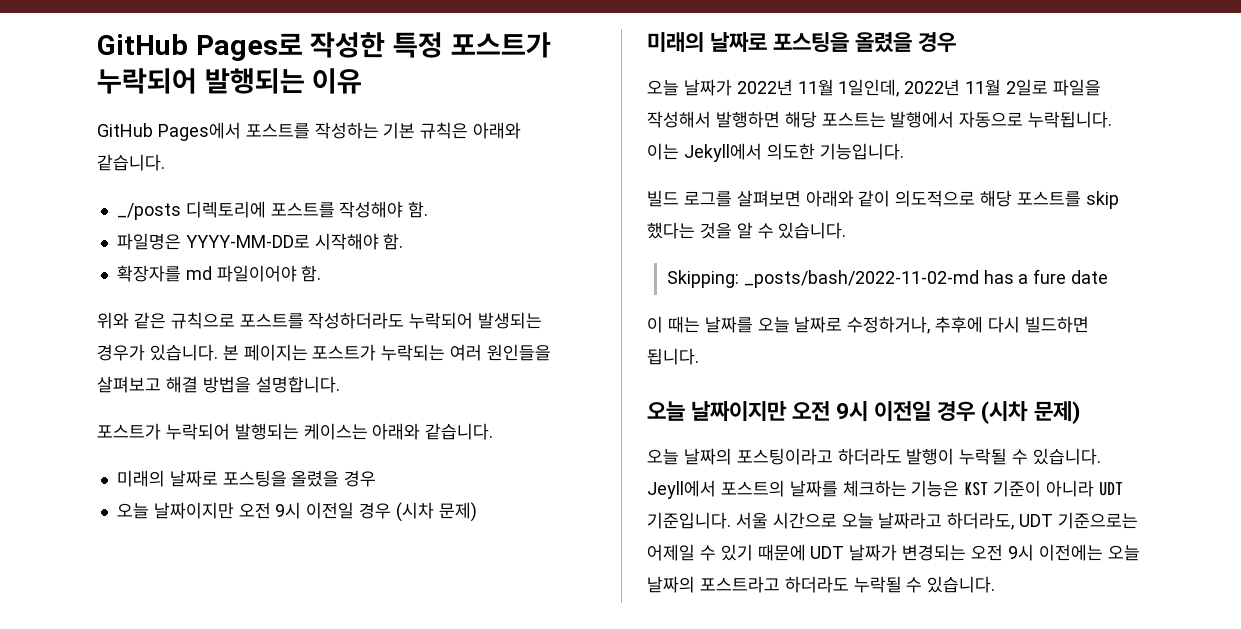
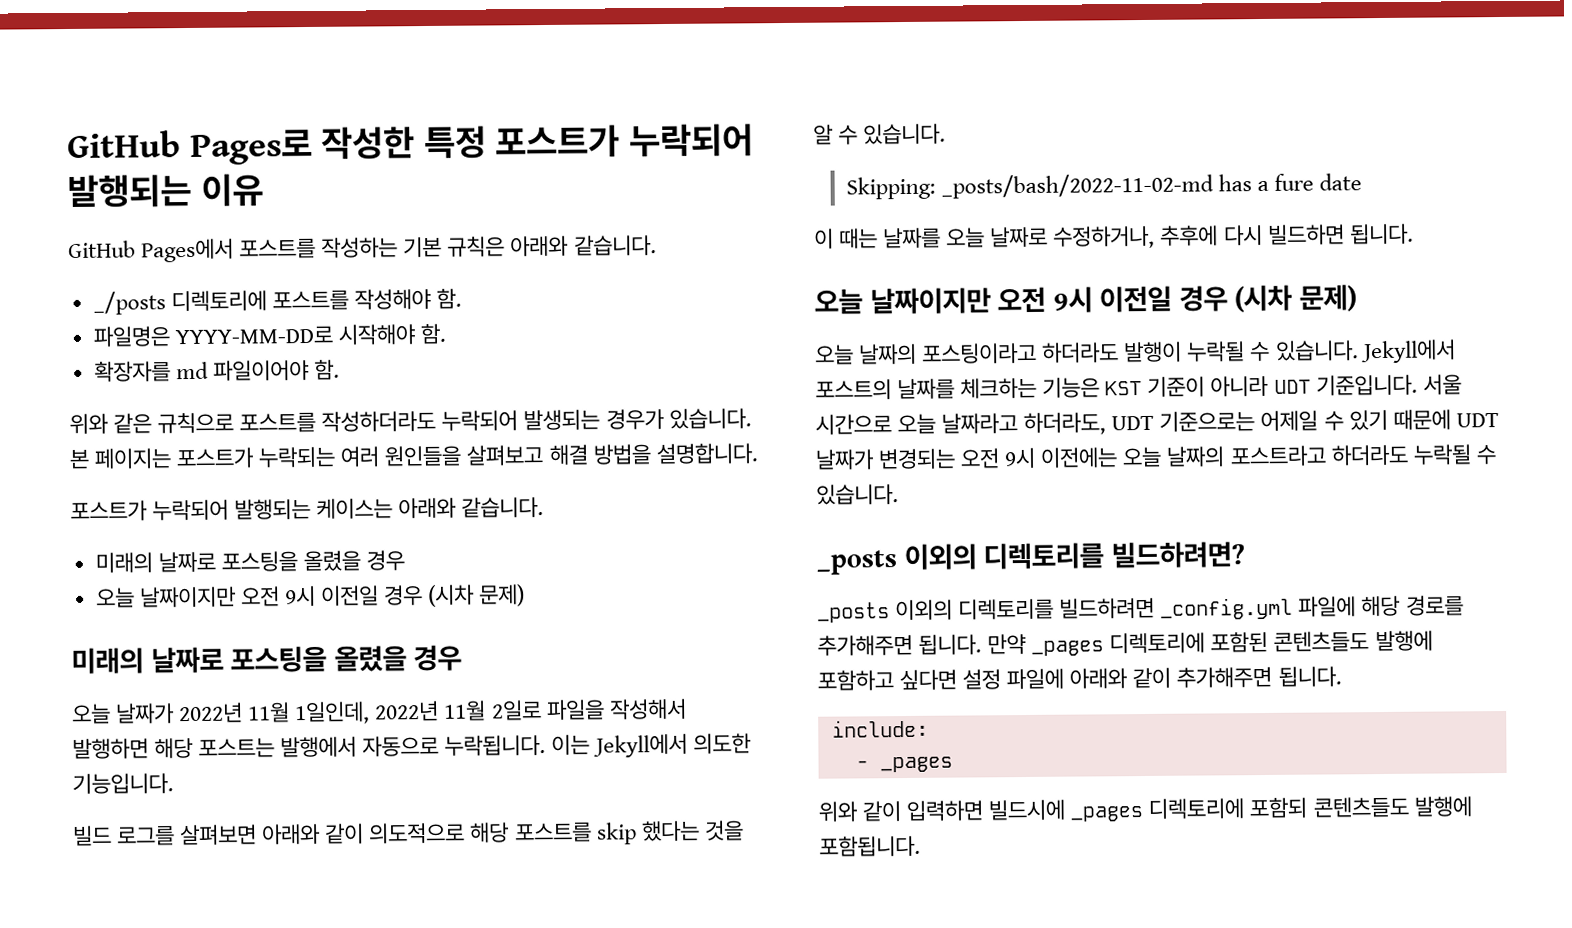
- Jeyll에서 포스트의 날짜를 체크하는 기능은 KST 기준이 아니라 UDT 기준입니다.
+ Jekyll에서 포스트의 날짜를 체크하는 기능은 KST 기준이 아니라 UDT 기준입니다.
+ _posts 이외의 디렉토리를 빌드하려면?
+ _posts 이외의 디렉토리를 빌드하려면 _config.yml 파일에 해당 경로를 추가해주면 됩니다. 만약 _pages 디렉토리에 포함된 콘텐츠들도 발행에 포함하고 싶다면 설정 파일에 아래와 같이 추가해주면 됩니다.
+ include:
+ - _pages
+ 위와 같이 입력하면 빌드시에 _pages 디렉토리에 포함되 콘텐츠들도 발행에 포함됩니다.

